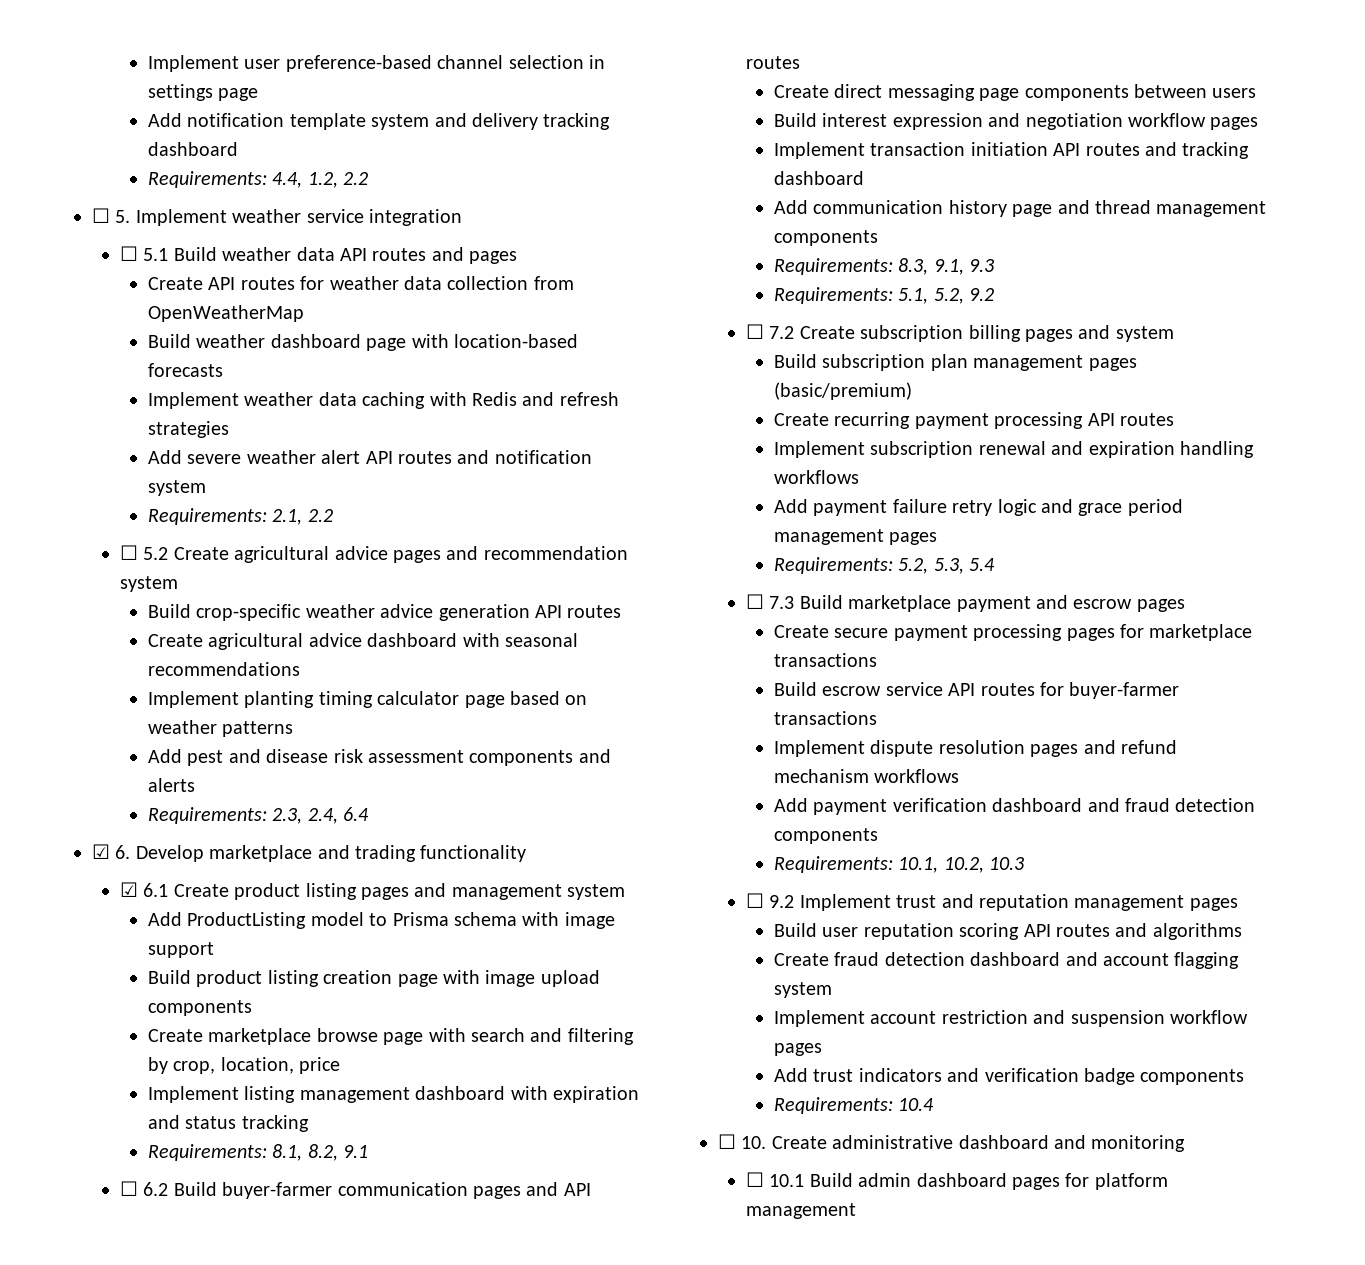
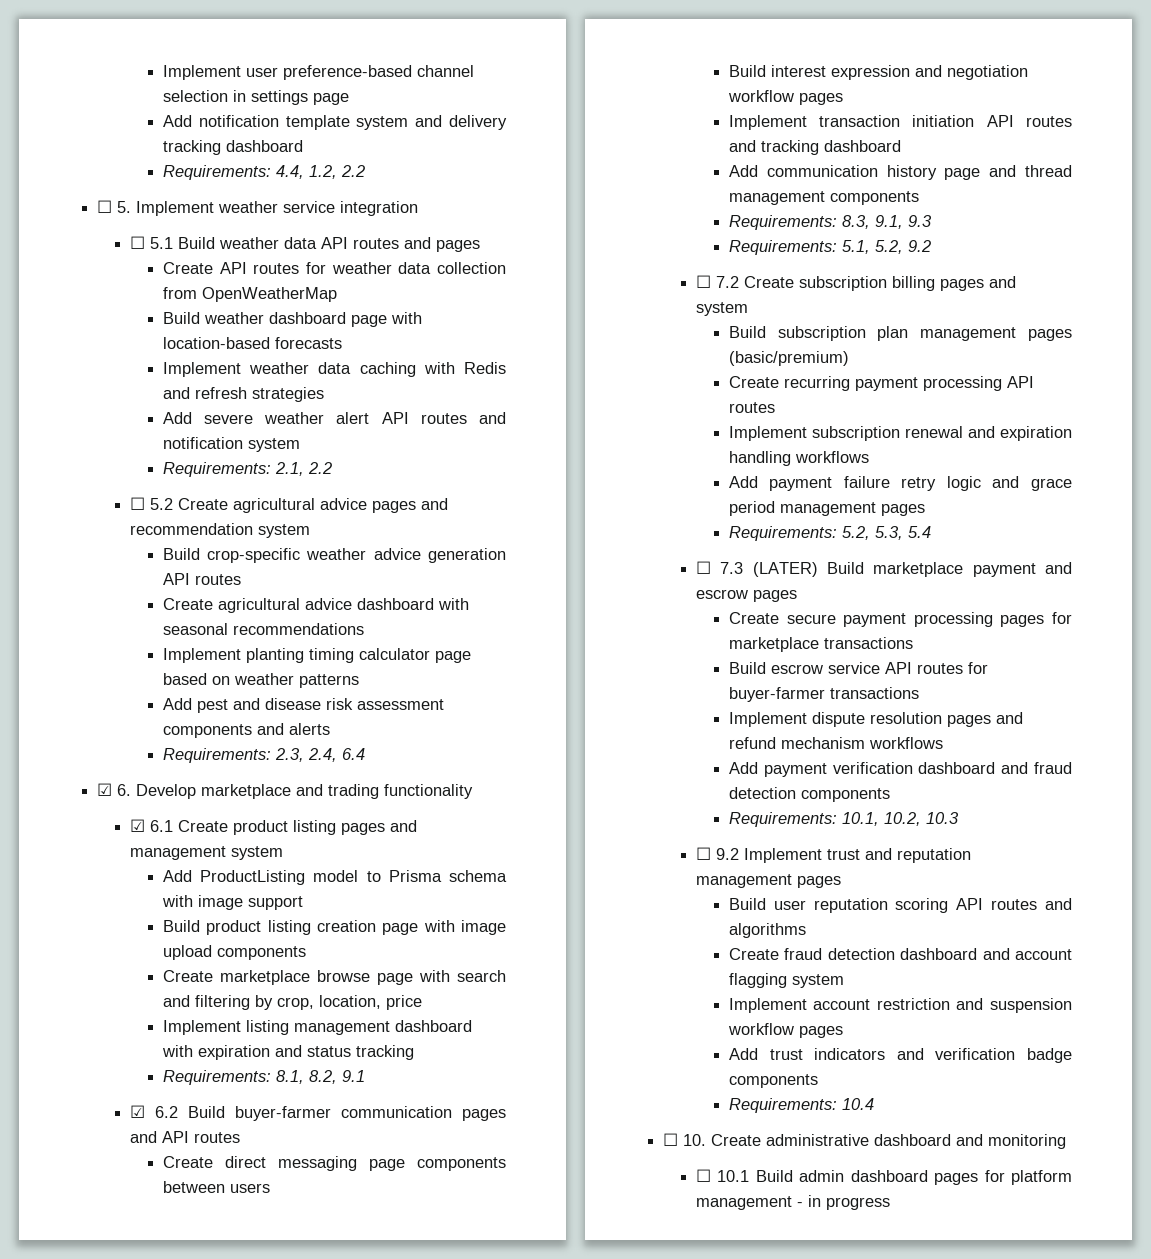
- ☐ 6.2 Build buyer-farmer communication pages and API routes
+ ☑ 6.2 Build buyer-farmer communication pages and API routes
- ☐ 7.3 Build marketplace payment and escrow pages
+ ☐ 7.3 (LATER) Build marketplace payment and escrow pages
- ☐ 10.1 Build admin dashboard pages for platform management
+ ☐ 10.1 Build admin dashboard pages for platform management - in progress

